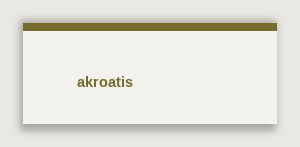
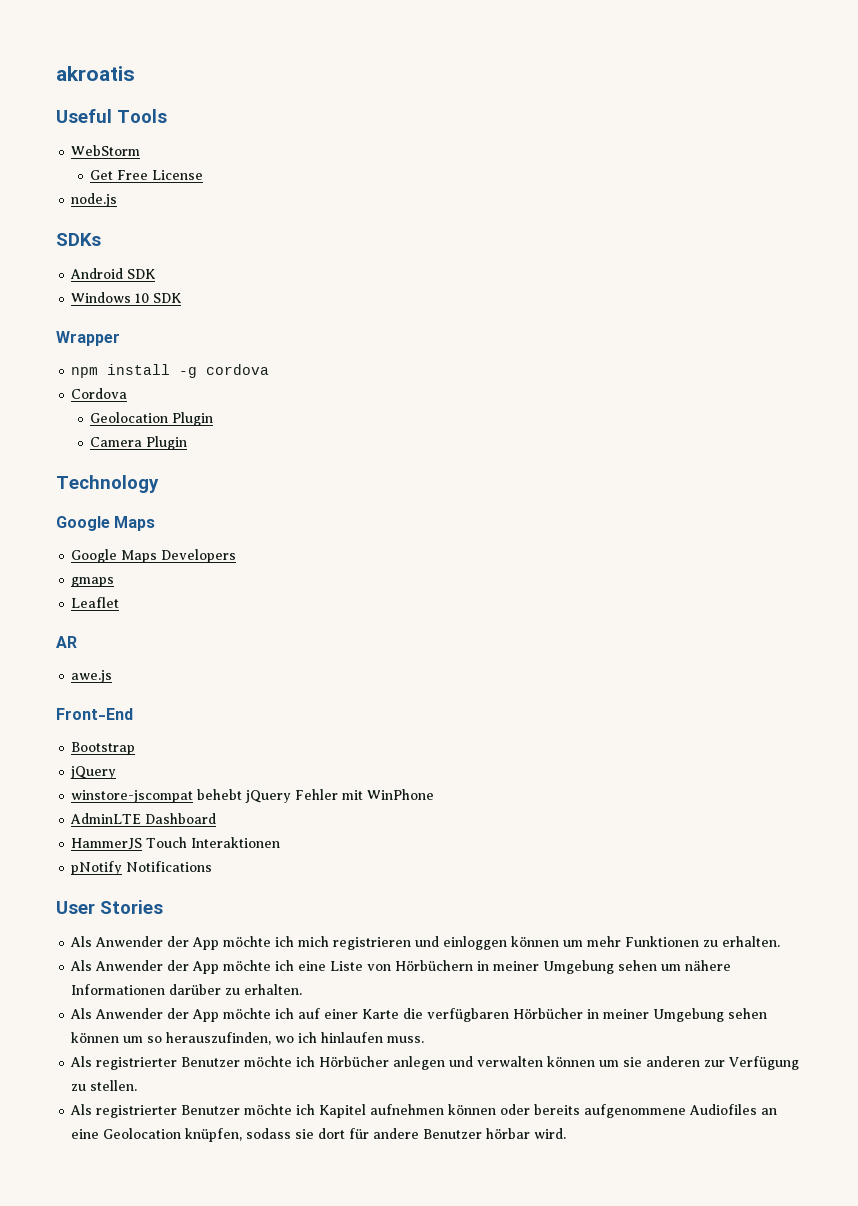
+ Useful Tools
+ WebStorm
+ Get Free License
+ node.js
+ SDKs
+ Android SDK
+ Windows 10 SDK
+ Wrapper
+ npm install -g cordova
+ Cordova
+ Geolocation Plugin
+ Camera Plugin
+ Technology
+ Google Maps
+ Google Maps Developers
+ gmaps
+ Leaflet
+ AR
+ awe.js
+ Front-End
+ Bootstrap
+ jQuery
+ winstore-jscompat behebt jQuery Fehler mit WinPhone
+ AdminLTE Dashboard
+ HammerJS Touch Interaktionen
+ pNotify Notifications
+ User Stories
+ Als Anwender der App möchte ich mich registrieren und einloggen können um mehr Funktionen zu erhalten.
+ Als Anwender der App möchte ich eine Liste von Hörbüchern in meiner Umgebung sehen um nähere Informationen darüber zu erhalten.
+ Als Anwender der App möchte ich auf einer Karte die verfügbaren Hörbücher in meiner Umgebung sehen können um so herauszufinden, wo ich hinlaufen muss.
+ Als registrierter Benutzer möchte ich Hörbücher anlegen und verwalten können um sie anderen zur Verfügung zu stellen.
+ Als registrierter Benutzer möchte ich Kapitel aufnehmen können oder bereits aufgenommene Audiofiles an eine Geolocation knüpfen, sodass sie dort für andere Benutzer hörbar wird.

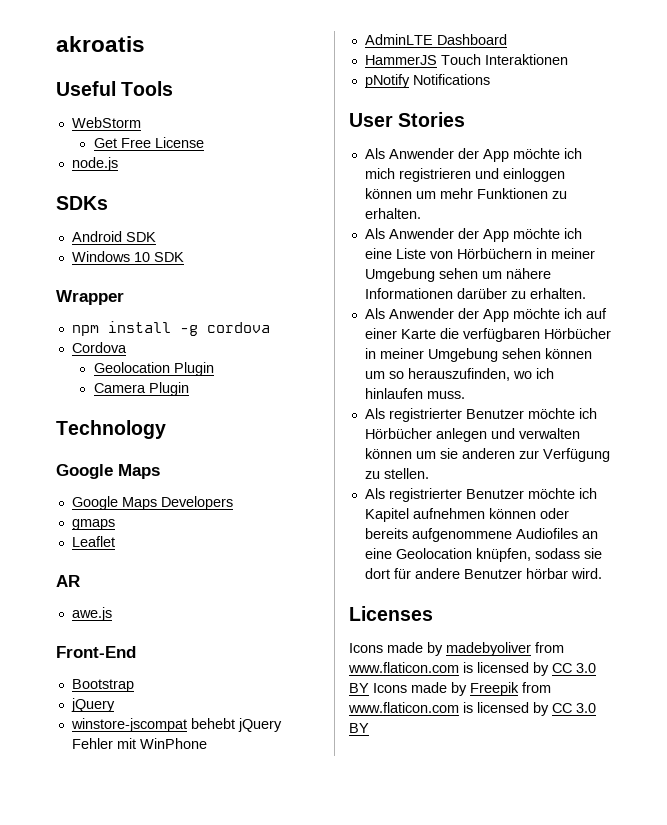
+ Licenses
+ Icons made by madebyoliver from www.flaticon.com is licensed by CC 3.0 BY Icons made by Freepik from www.flaticon.com is licensed by CC 3.0 BY

